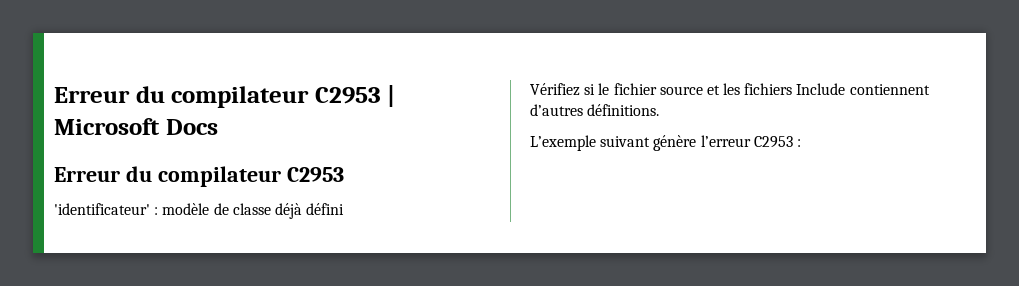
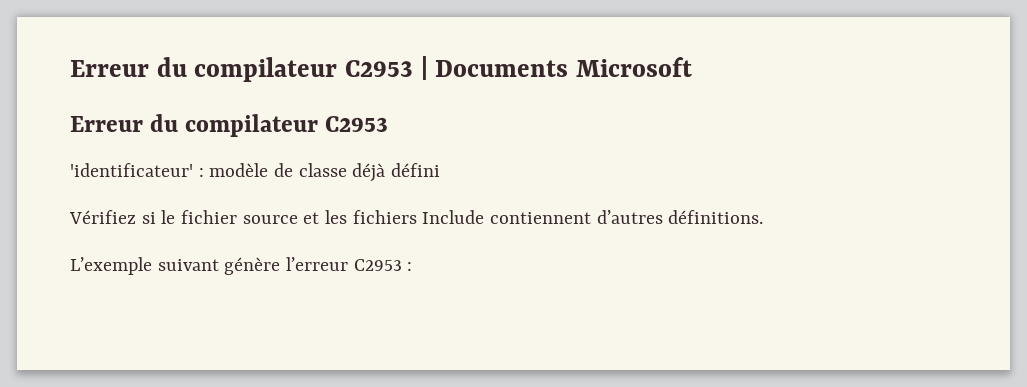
- Erreur du compilateur C2953 | Microsoft Docs
+ Erreur du compilateur C2953 | Documents Microsoft

